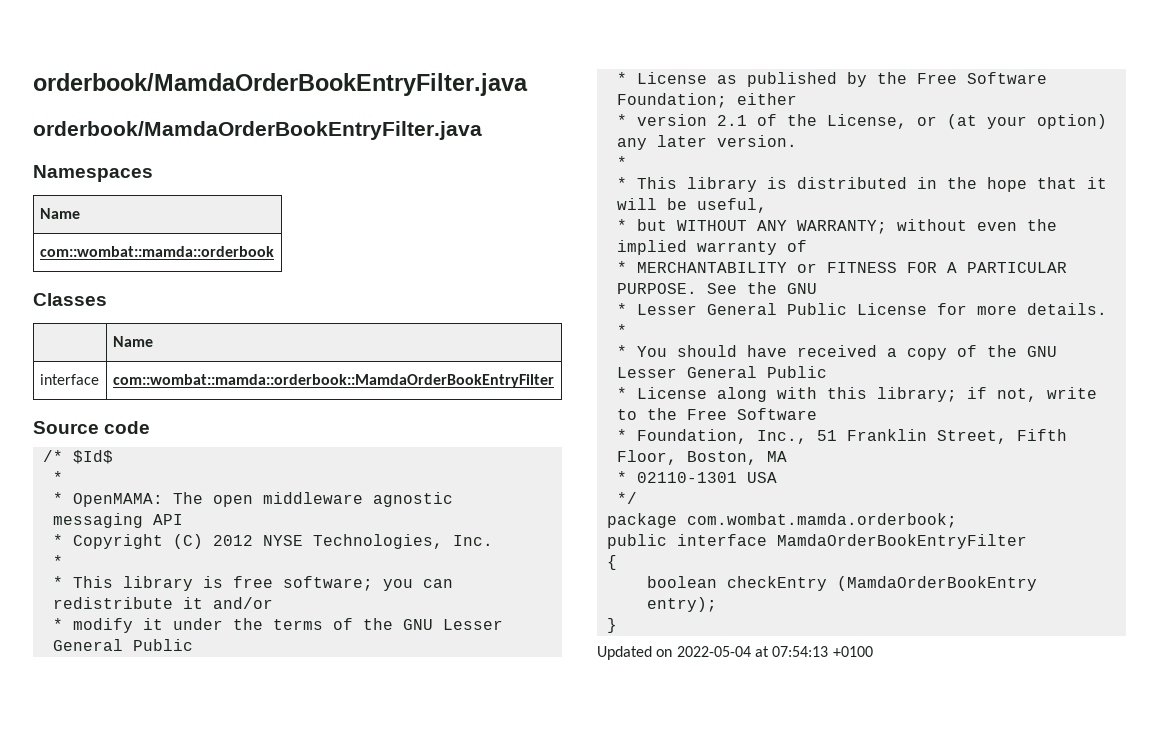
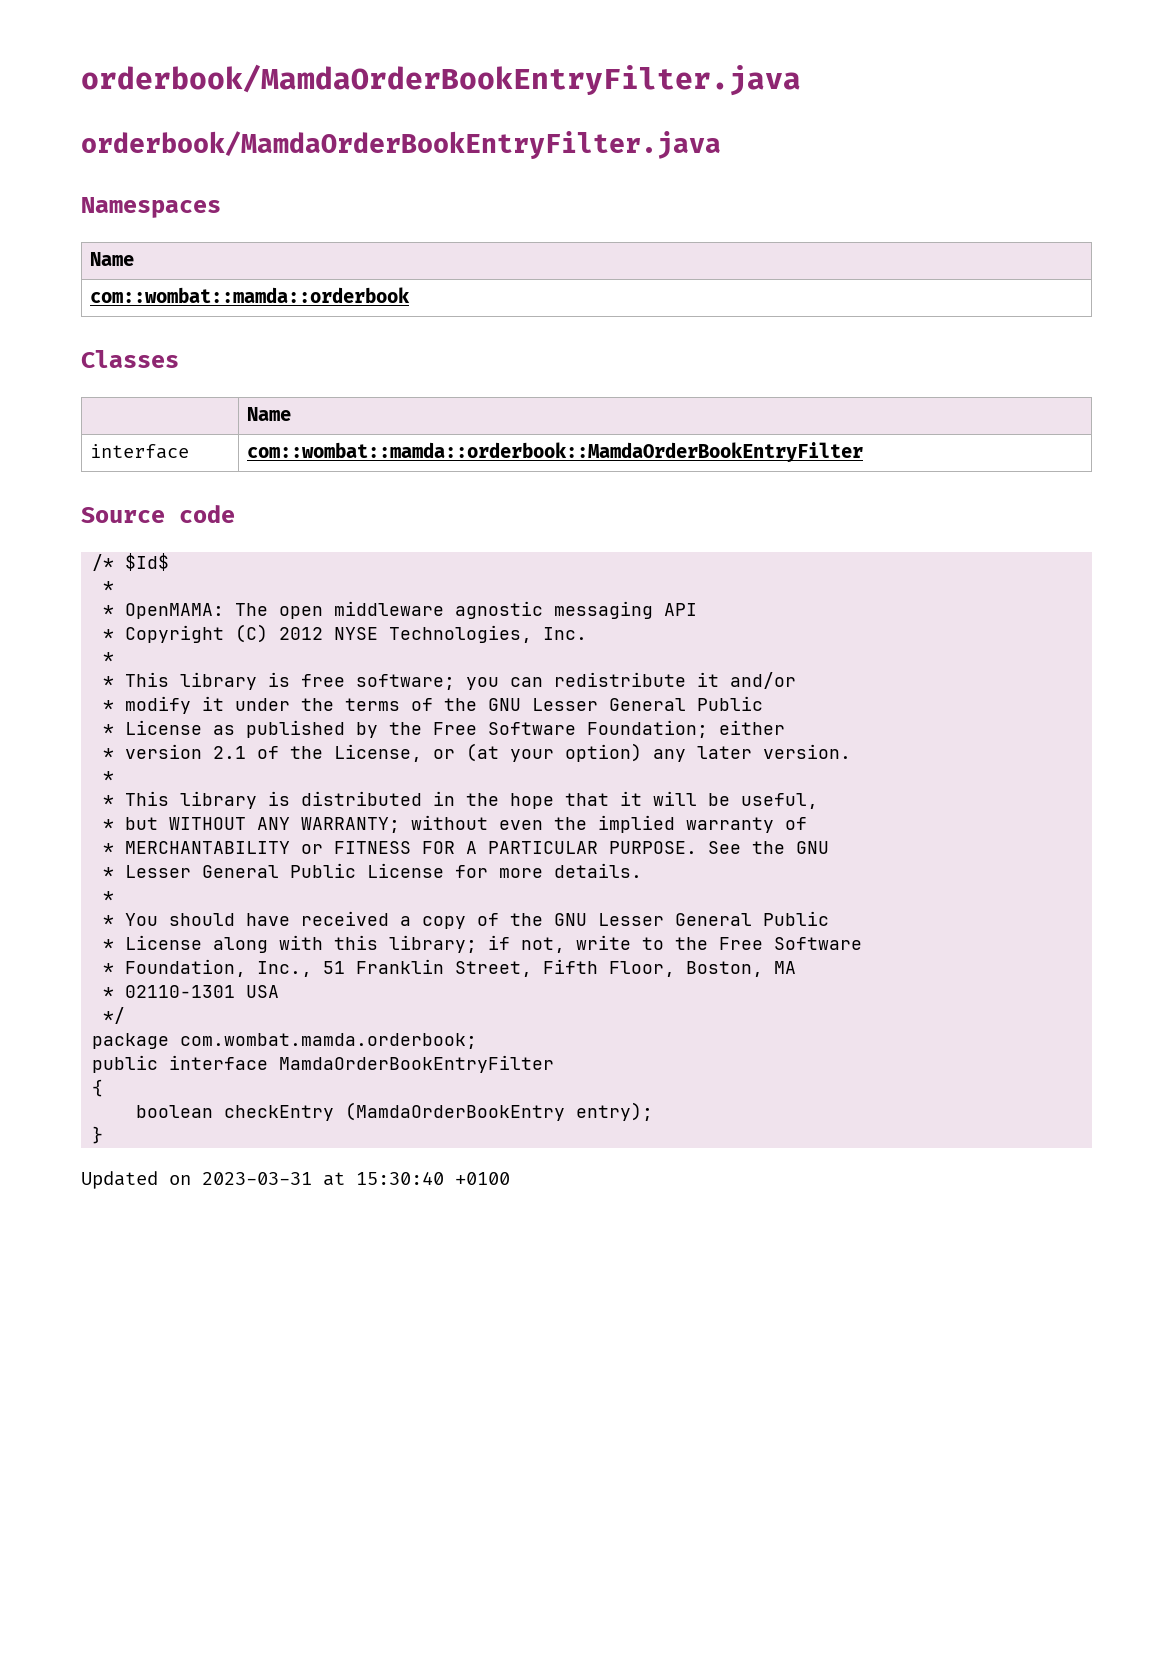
- Updated on 2022-05-04 at 07:54:13 +0100
+ Updated on 2023-03-31 at 15:30:40 +0100

